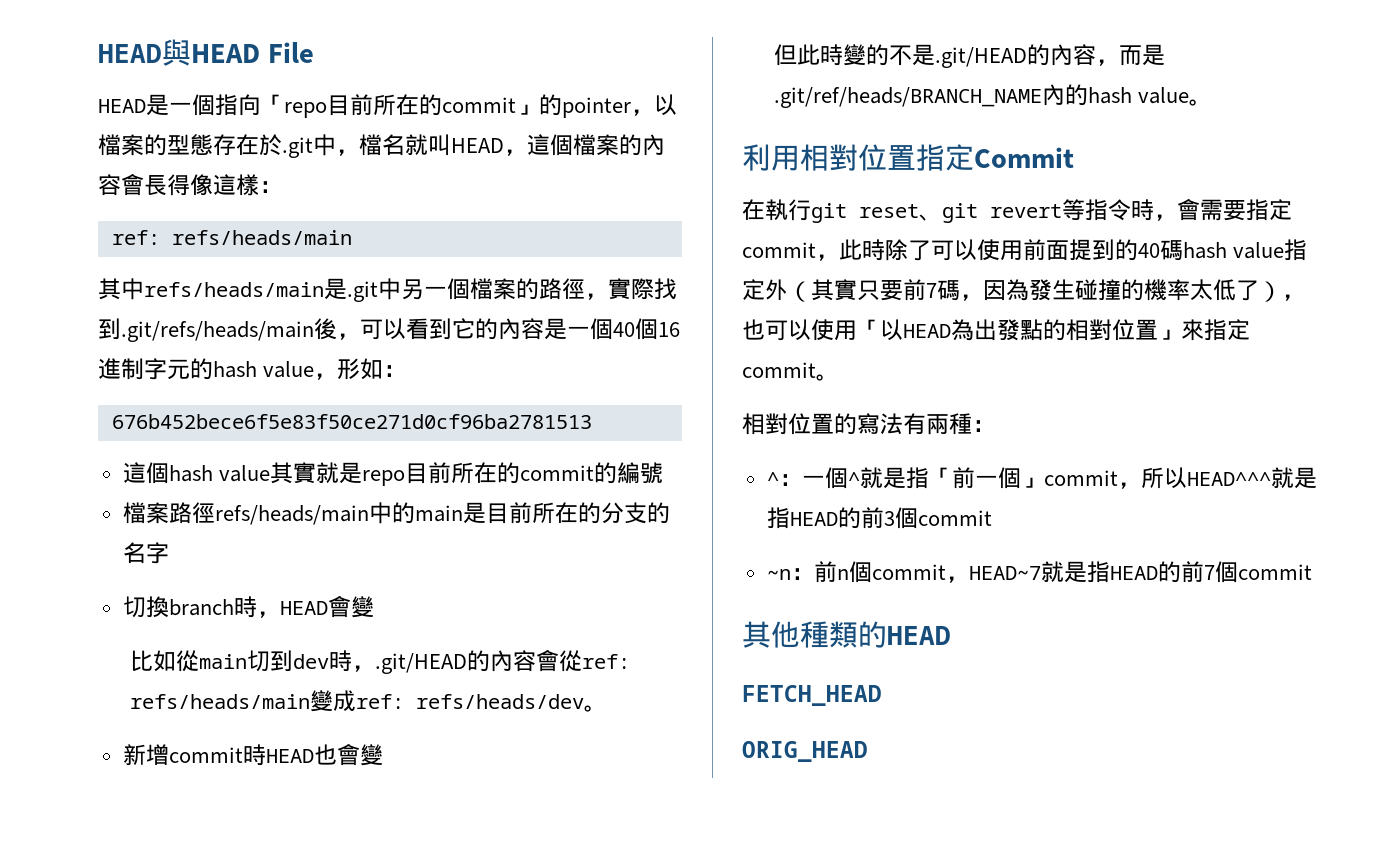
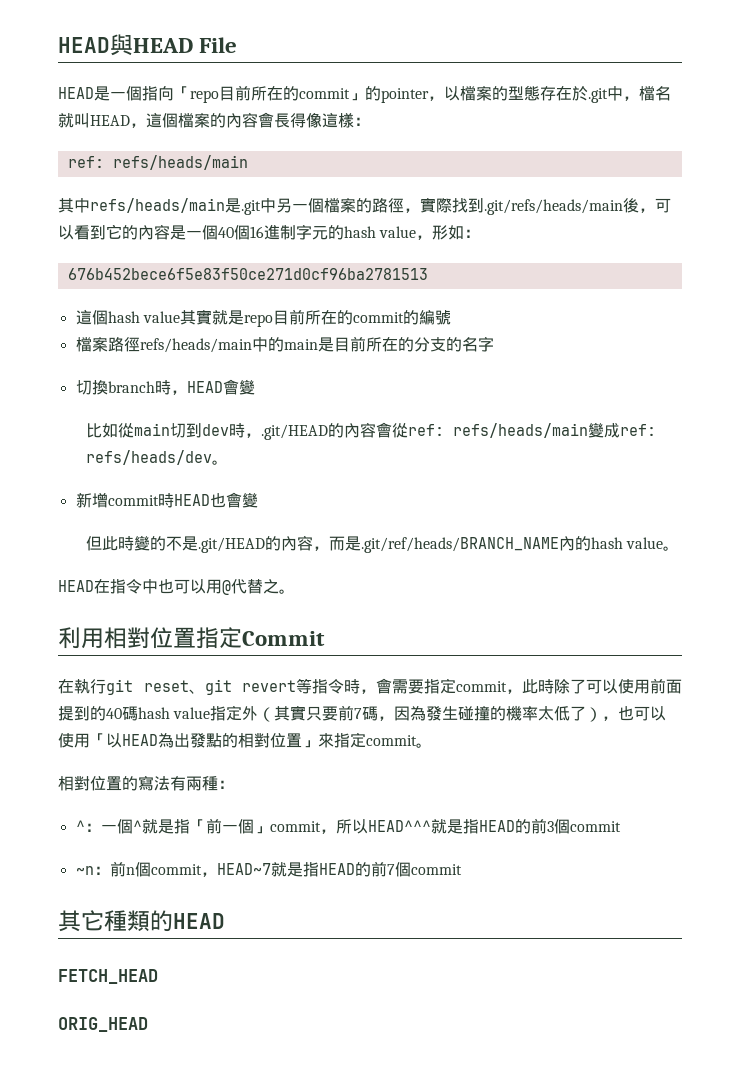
+ HEAD在指令中也可以用@代替之。
- 其他種類的HEAD
+ 其它種類的HEAD

